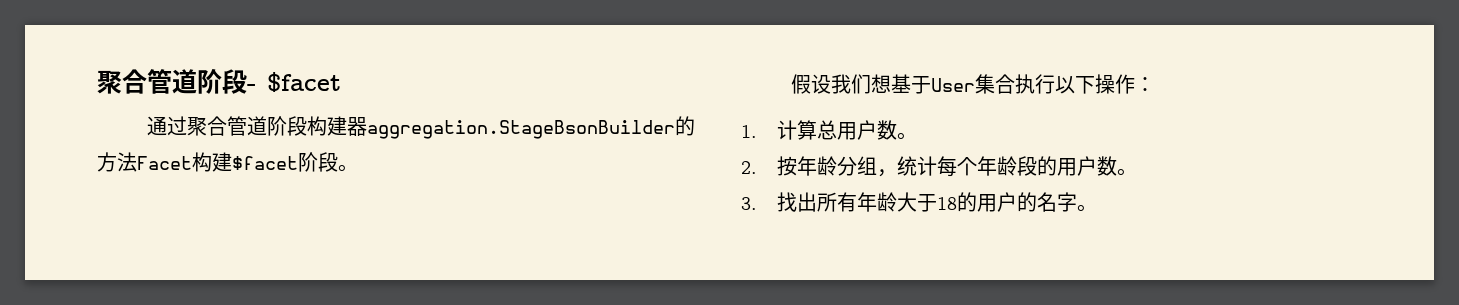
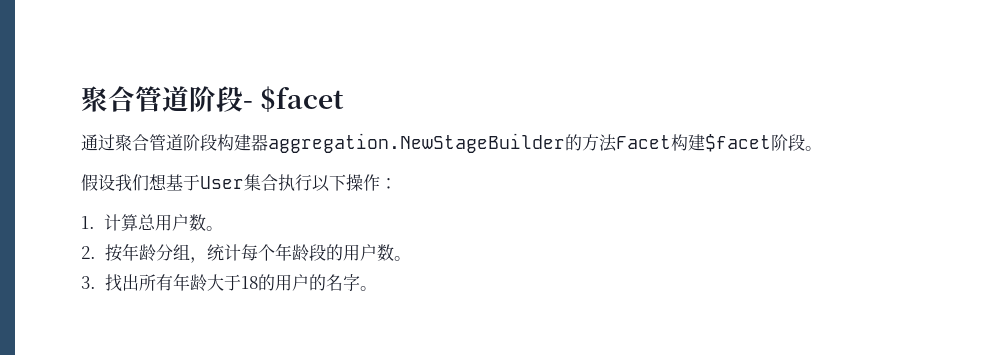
- 通过聚合管道阶段构建器aggregation.StageBsonBuilder的方法Facet构建$facet阶段。
+ 通过聚合管道阶段构建器aggregation.NewStageBuilder的方法Facet构建$facet阶段。

